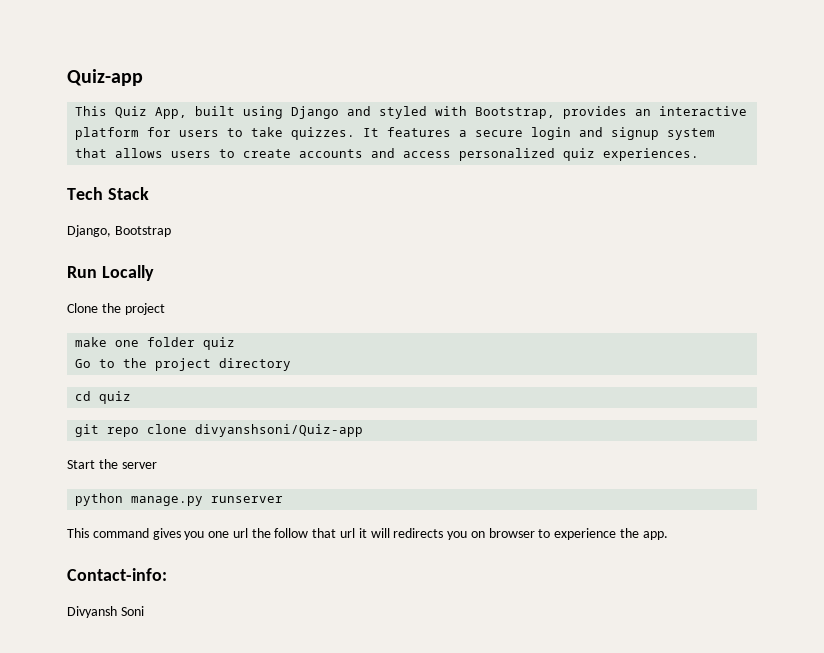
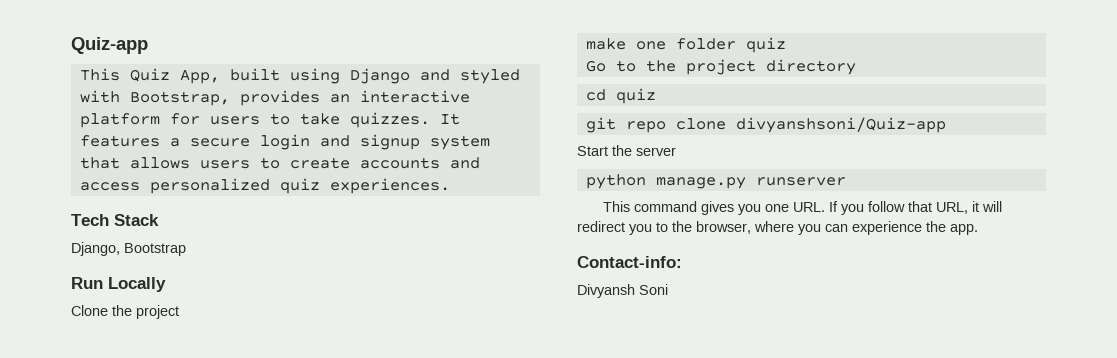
- This command gives you one url the follow that url it will redirects you on browser to experience the app.
+ This command gives you one URL. If you follow that URL, it will redirect you to the browser, where you can experience the app.

